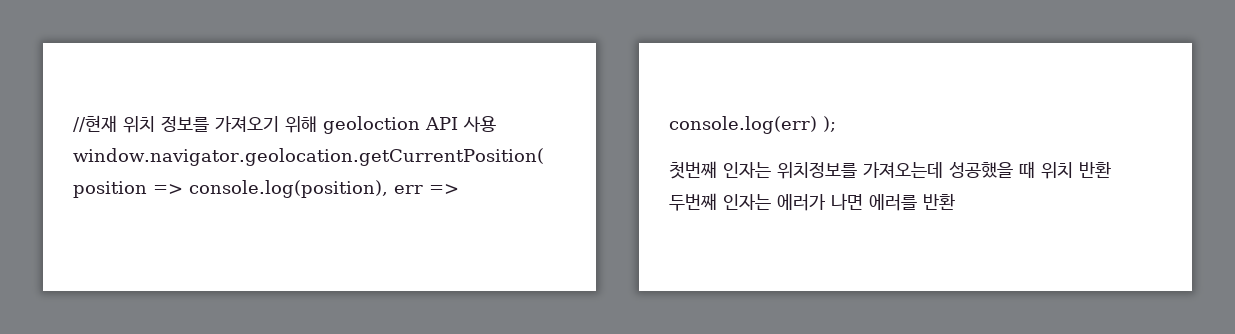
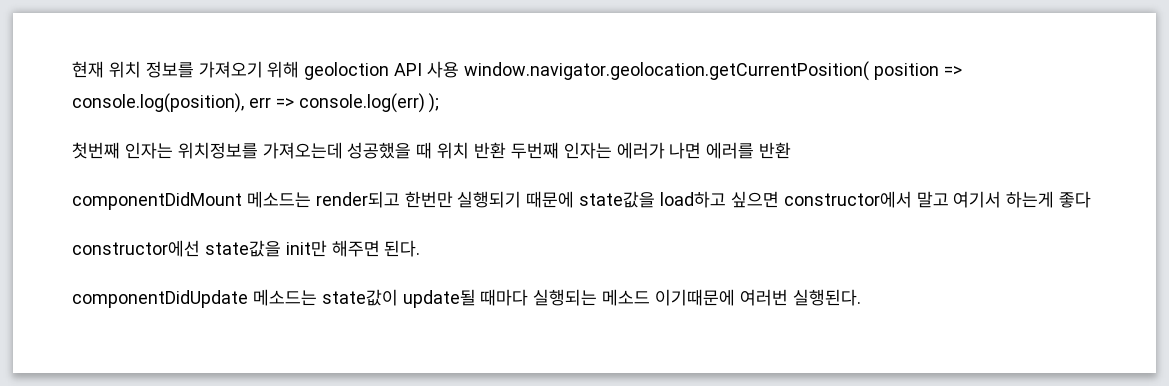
- //현재 위치 정보를 가져오기 위해 geoloction API 사용 window.navigator.geolocation.getCurrentPosition( position => console.log(position), err => console.log(err) );
+ 현재 위치 정보를 가져오기 위해 geoloction API 사용 window.navigator.geolocation.getCurrentPosition( position => console.log(position), err => console.log(err) );
+ componentDidMount 메소드는 render되고 한번만 실행되기 때문에 state값을 load하고 싶으면 constructor에서 말고 여기서 하는게 좋다
+ constructor에선 state값을 init만 해주면 된다.
+ componentDidUpdate 메소드는 state값이 update될 때마다 실행되는 메소드 이기때문에 여러번 실행된다.

